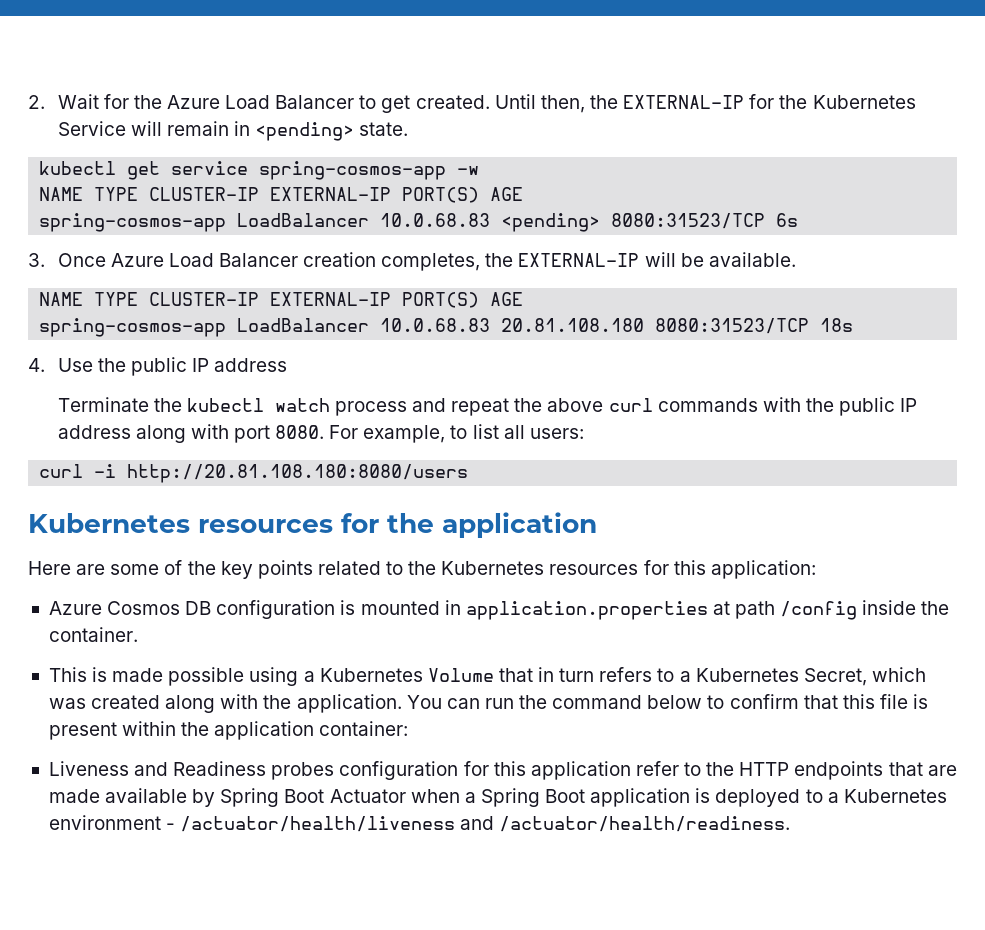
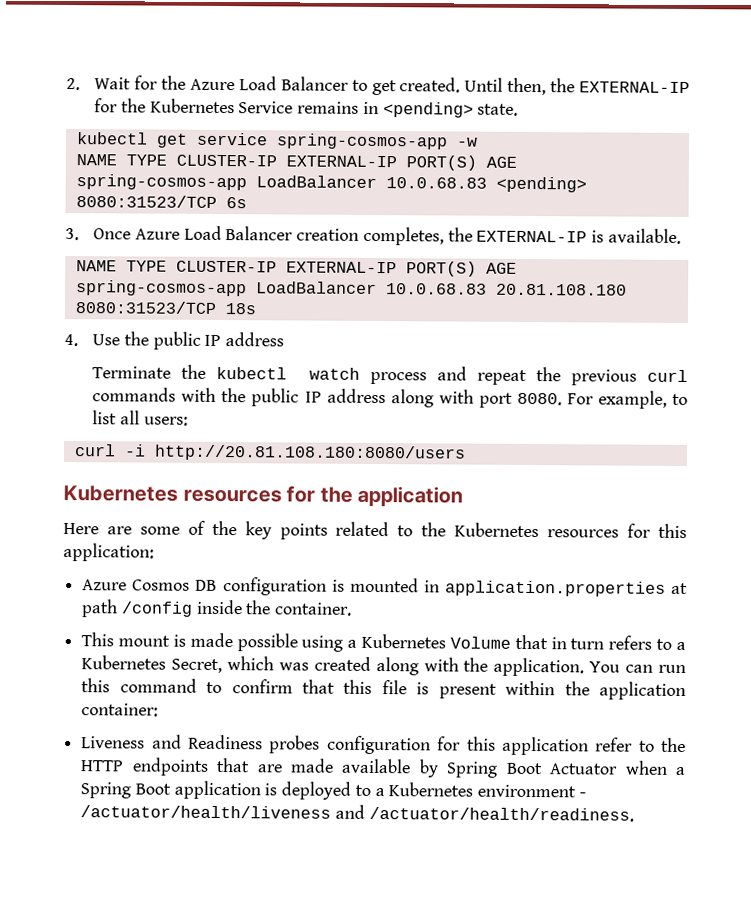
- Until then, the EXTERNAL-IP for the Kubernetes Service will remain in <pending> state.
+ Until then, the EXTERNAL-IP for the Kubernetes Service remains in <pending> state.
- 3. Once Azure Load Balancer creation completes, the EXTERNAL-IP will be available.
+ 3. Once Azure Load Balancer creation completes, the EXTERNAL-IP is available.
- Terminate the kubectl watch process and repeat the above curl commands with the public IP address along with port 8080.
+ Terminate the kubectl watch process and repeat the previous curl commands with the public IP address along with port 8080.
- This is made possible using a Kubernetes Volume that in turn refers to a Kubernetes Secret, which was created along with the application.
+ This mount is made possible using a Kubernetes Volume that in turn refers to a Kubernetes Secret, which was created along with the application.
- You can run the command below to confirm that this file is present within the application container:
+ You can run this command to confirm that this file is present within the application container:

